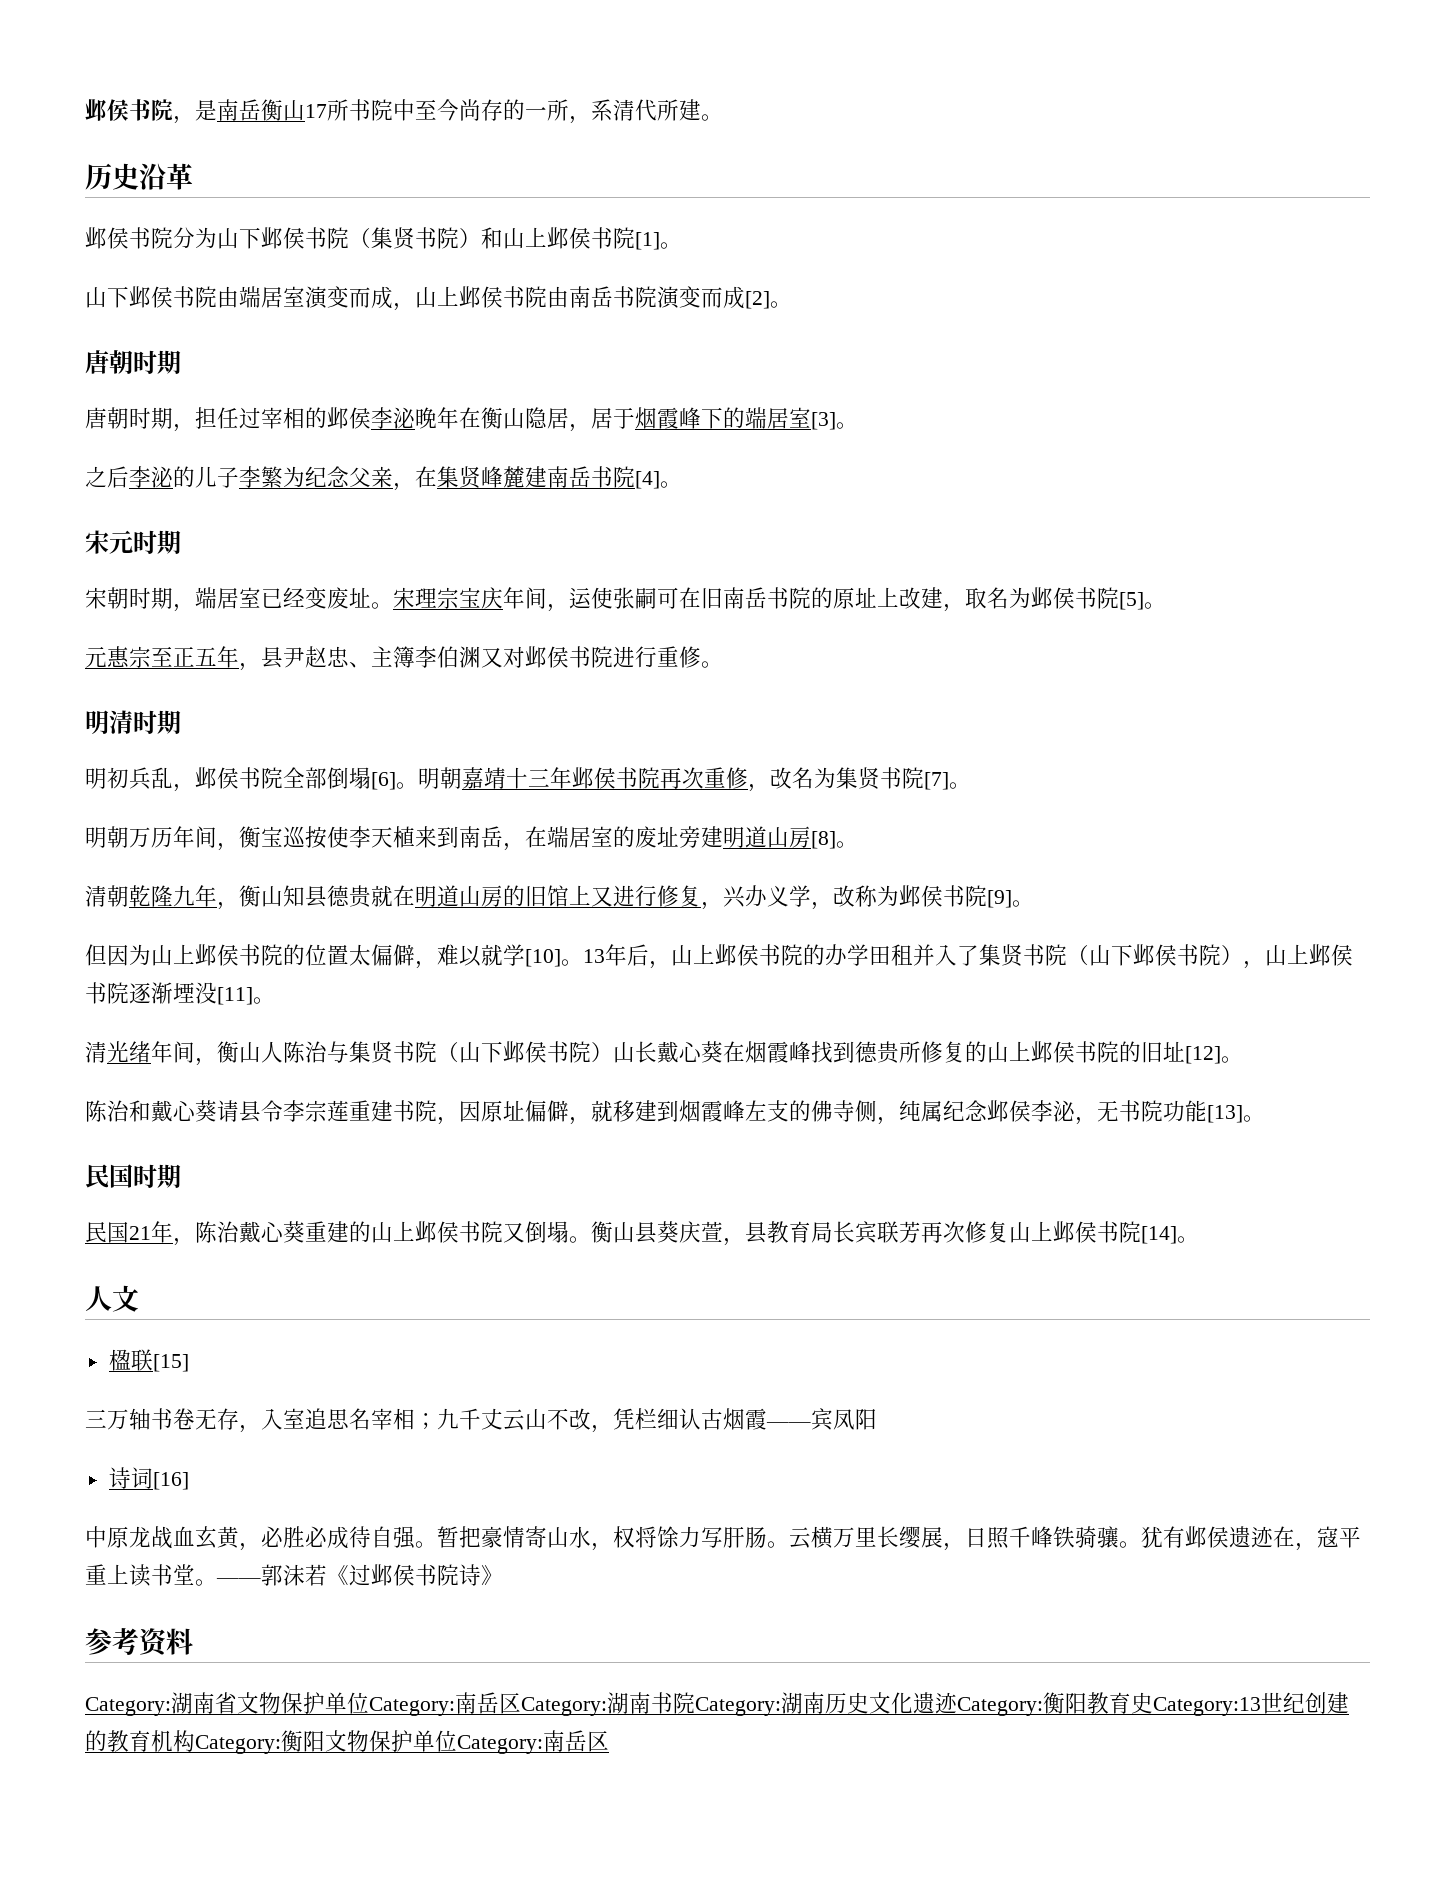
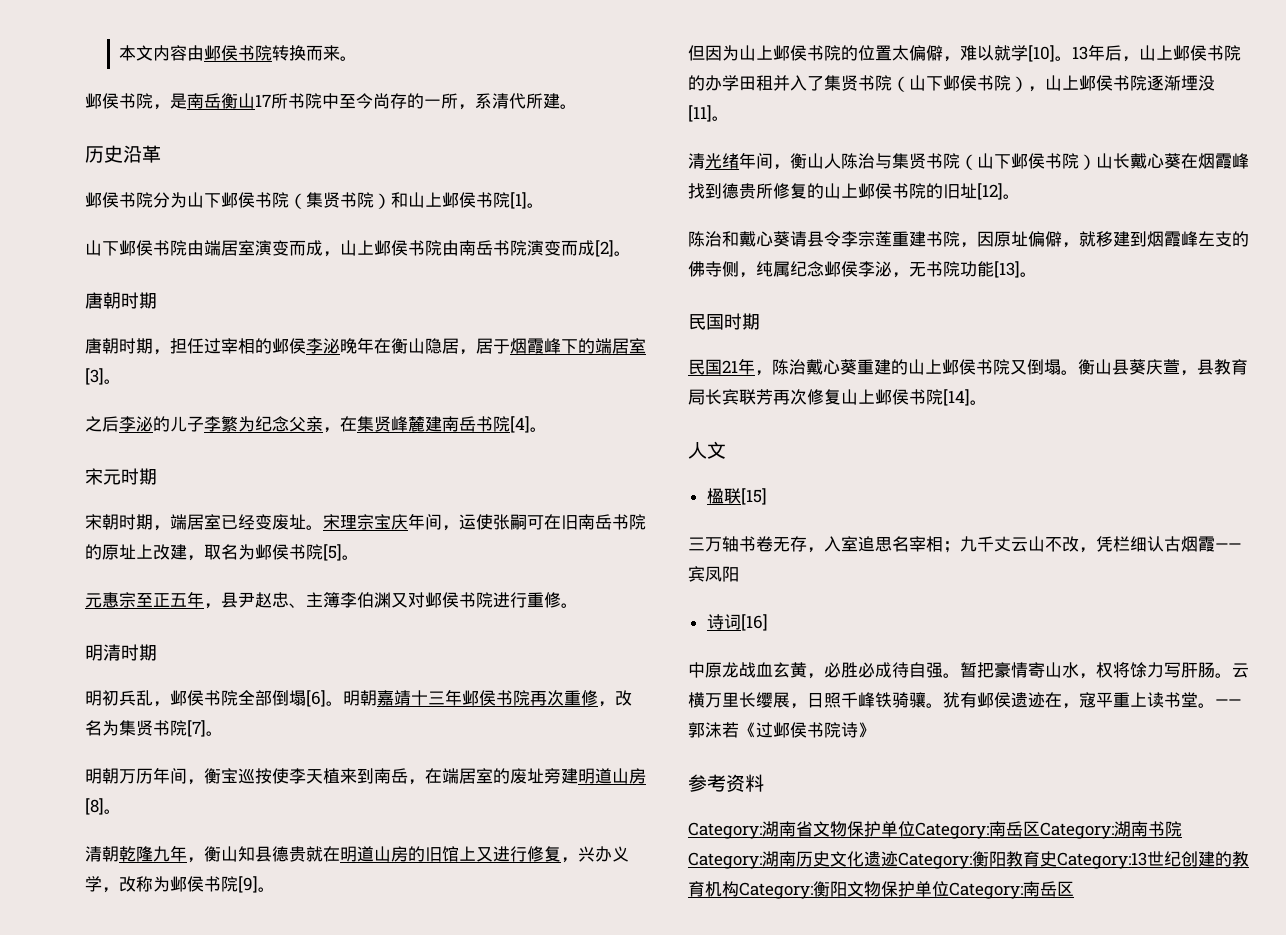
+ 本文内容由邺侯书院转换而来。

